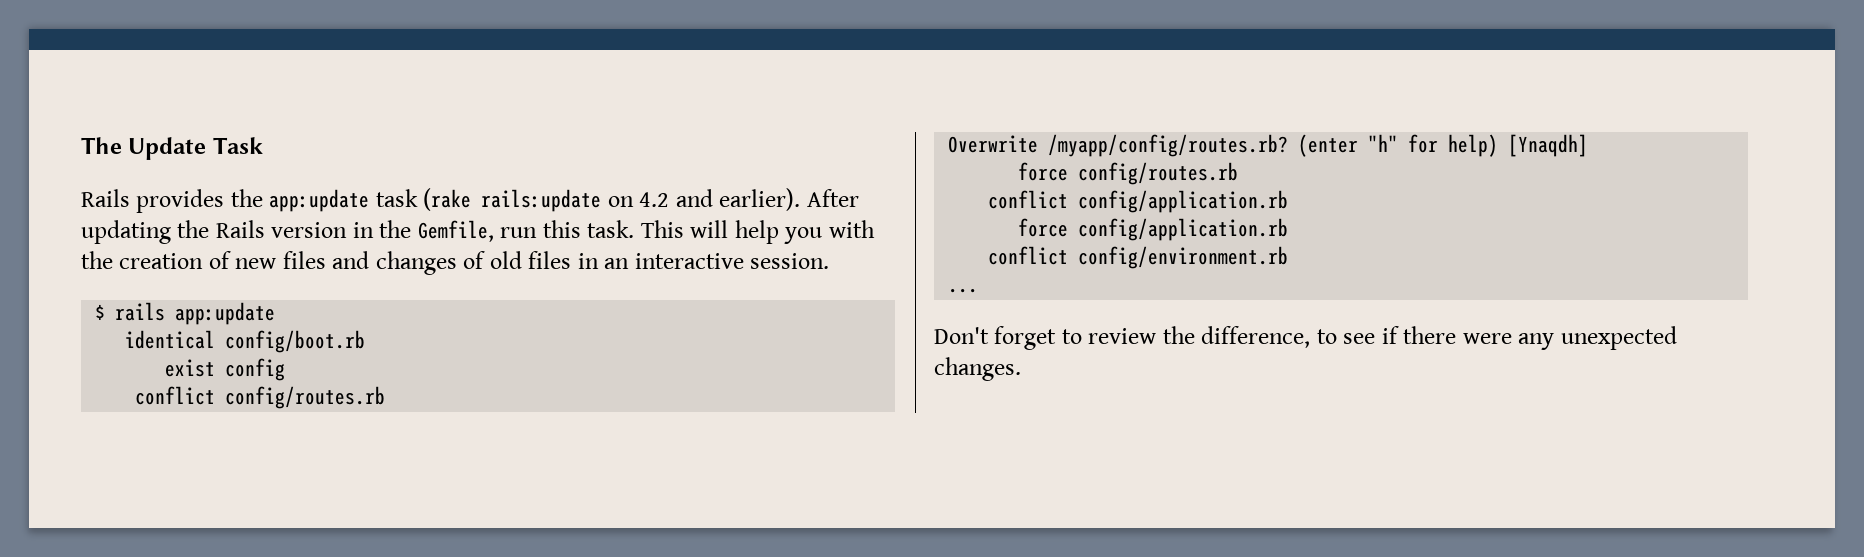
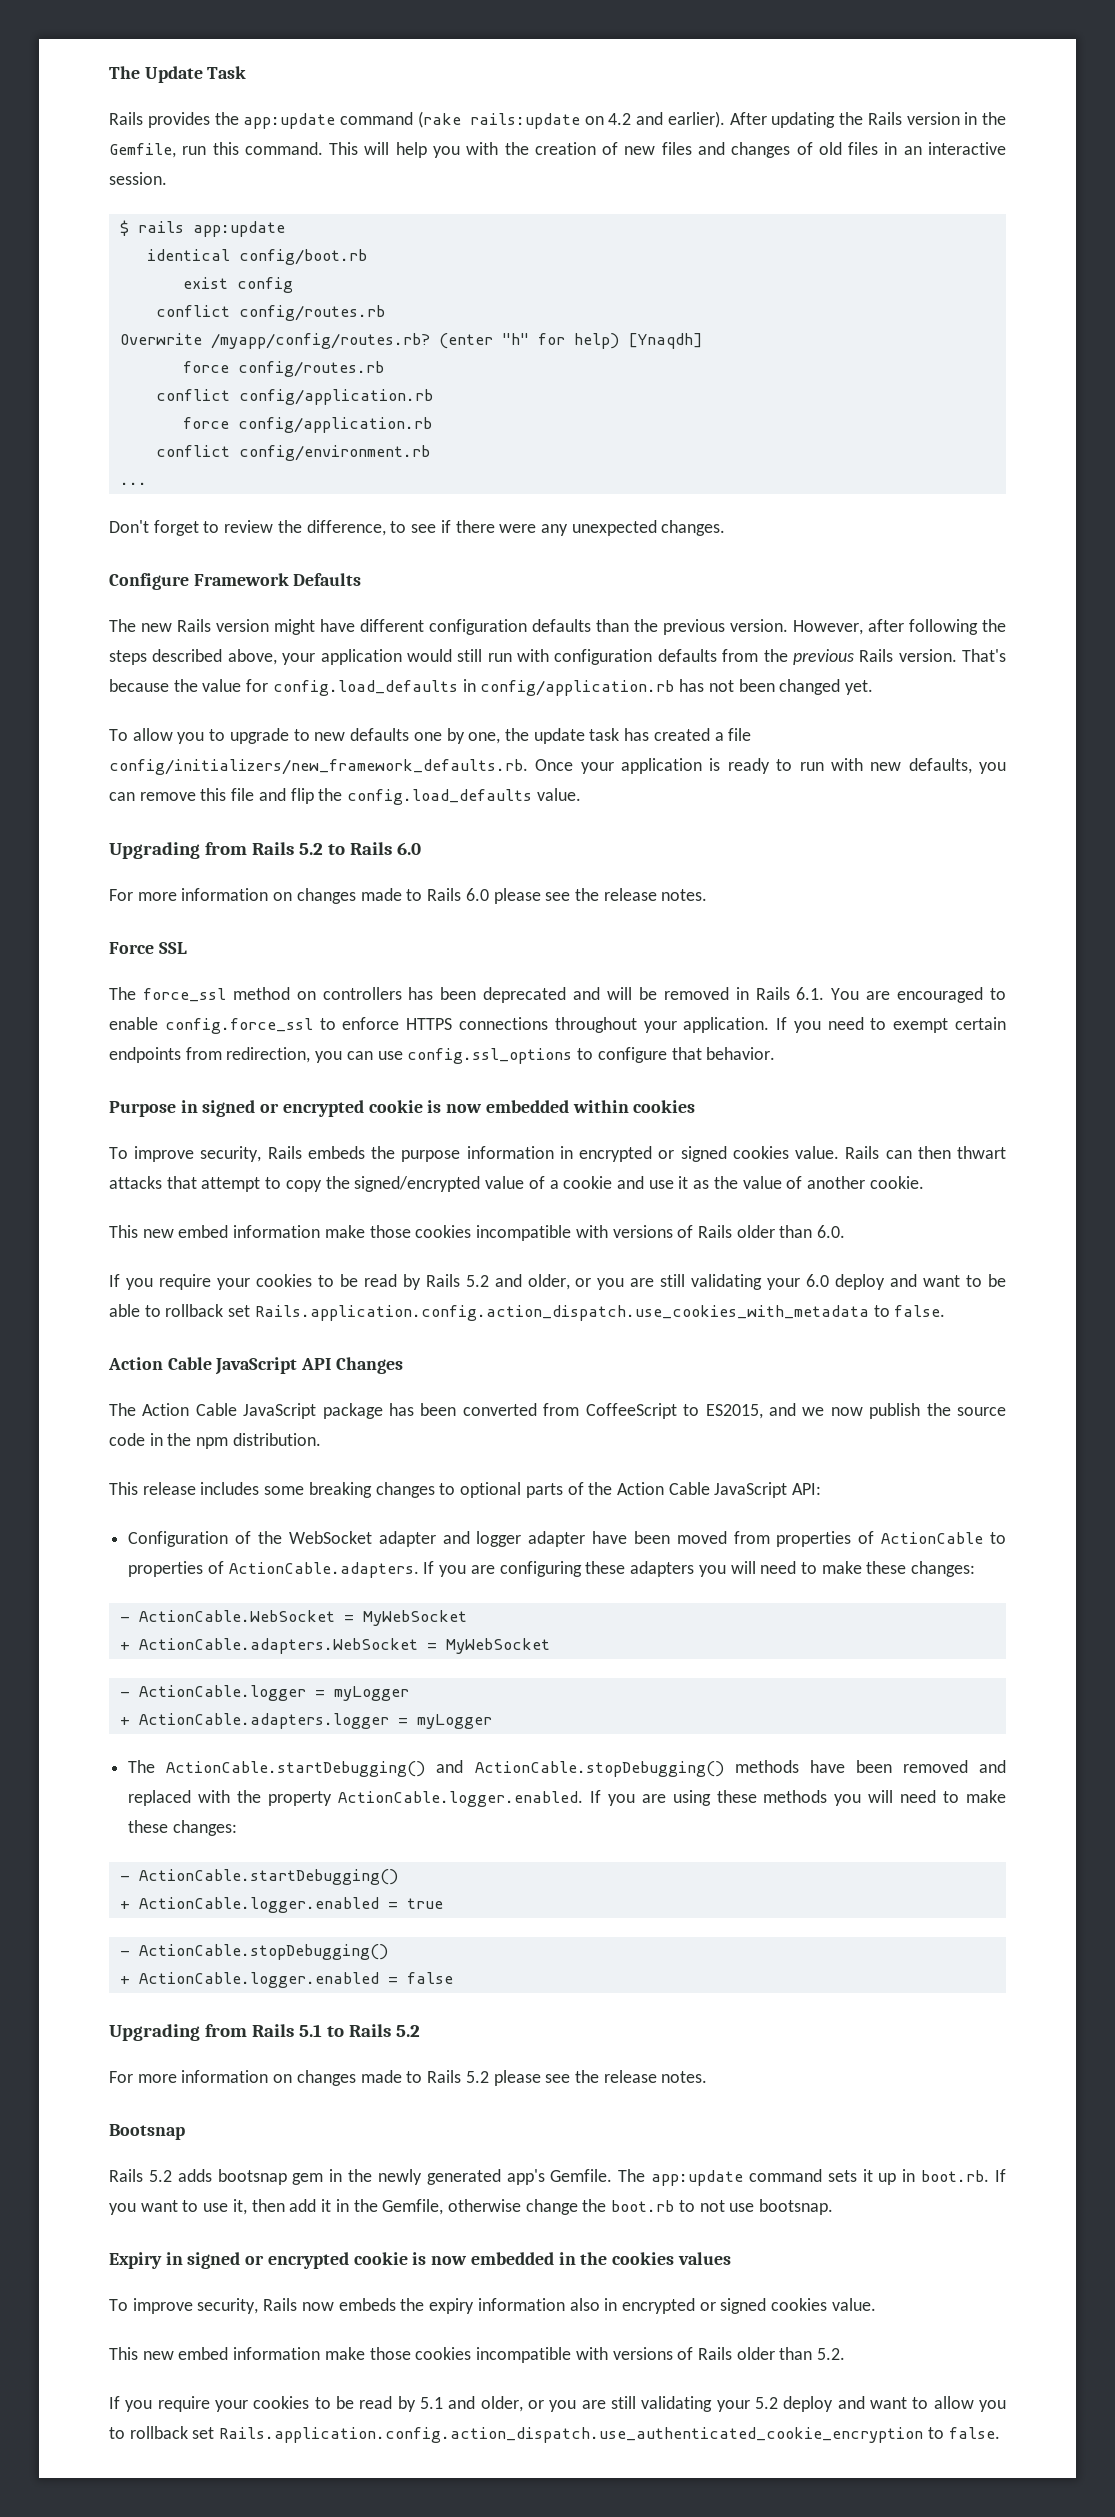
- Rails provides the app:update task (rake rails:update on 4.2 and earlier).
+ Rails provides the app:update command (rake rails:update on 4.2 and earlier).
- After updating the Rails version in the Gemfile, run this task.
+ After updating the Rails version in the Gemfile, run this command.
+ Configure Framework Defaults
+ The new Rails version might have different configuration defaults than the previous version. However, after following the steps described above, your application would still run with configuration defaults from the previous Rails version. That's because the value for config.load_defaults in config/application.rb has not been changed yet.
+ To allow you to upgrade to new defaults one by one, the update task has created a file config/initializers/new_framework_defaults.rb. Once your application is ready to run with new defaults, you can remove this file and flip the config.load_defaults value.
+ Upgrading from Rails 5.2 to Rails 6.0
+ For more information on changes made to Rails 6.0 please see the release notes.
+ Force SSL
+ The force_ssl method on controllers has been deprecated and will be removed in Rails 6.1. You are encouraged to enable config.force_ssl to enforce HTTPS connections throughout your application. If you need to exempt certain endpoints from redirection, you can use config.ssl_options to configure that behavior.
+ Purpose in signed or encrypted cookie is now embedded within cookies
+ To improve security, Rails embeds the purpose information in encrypted or signed cookies value. Rails can then thwart attacks that attempt to copy the signed/encrypted value of a cookie and use it as the value of another cookie.
+ This new embed information make those cookies incompatible with versions of Rails older than 6.0.
+ If you require your cookies to be read by Rails 5.2 and older, or you are still validating your 6.0 deploy and want to be able to rollback set Rails.application.config.action_dispatch.use_cookies_with_metadata to false.
+ Action Cable JavaScript API Changes
+ The Action Cable JavaScript package has been converted from CoffeeScript to ES2015, and we now publish the source code in the npm distribution.
+ This release includes some breaking changes to optional parts of the Action Cable JavaScript API:
+ Configuration of the WebSocket adapter and logger adapter have been moved from properties of ActionCable to properties of ActionCable.adapters. If you are configuring these adapters you will need to make these changes:
+ - ActionCable.WebSocket = MyWebSocket
+ + ActionCable.adapters.WebSocket = MyWebSocket
+ - ActionCable.logger = myLogger
+ + ActionCable.adapters.logger = myLogger
+ The ActionCable.startDebugging() and ActionCable.stopDebugging() methods have been removed and replaced with the property ActionCable.logger.enabled. If you are using these methods you will need to make these changes:
+ - ActionCable.startDebugging()
+ + ActionCable.logger.enabled = true
+ - ActionCable.stopDebugging()
+ + ActionCable.logger.enabled = false
+ Upgrading from Rails 5.1 to Rails 5.2
+ For more information on changes made to Rails 5.2 please see the release notes.
+ Bootsnap
+ Rails 5.2 adds bootsnap gem in the newly generated app's Gemfile. The app:update command sets it up in boot.rb. If you want to use it, then add it in the Gemfile, otherwise change the boot.rb to not use bootsnap.
+ Expiry in signed or encrypted cookie is now embedded in the cookies values
+ To improve security, Rails now embeds the expiry information also in encrypted or signed cookies value.
+ This new embed information make those cookies incompatible with versions of Rails older than 5.2.
+ If you require your cookies to be read by 5.1 and older, or you are still validating your 5.2 deploy and want to allow you to rollback set Rails.application.config.action_dispatch.use_authenticated_cookie_encryption to false.

